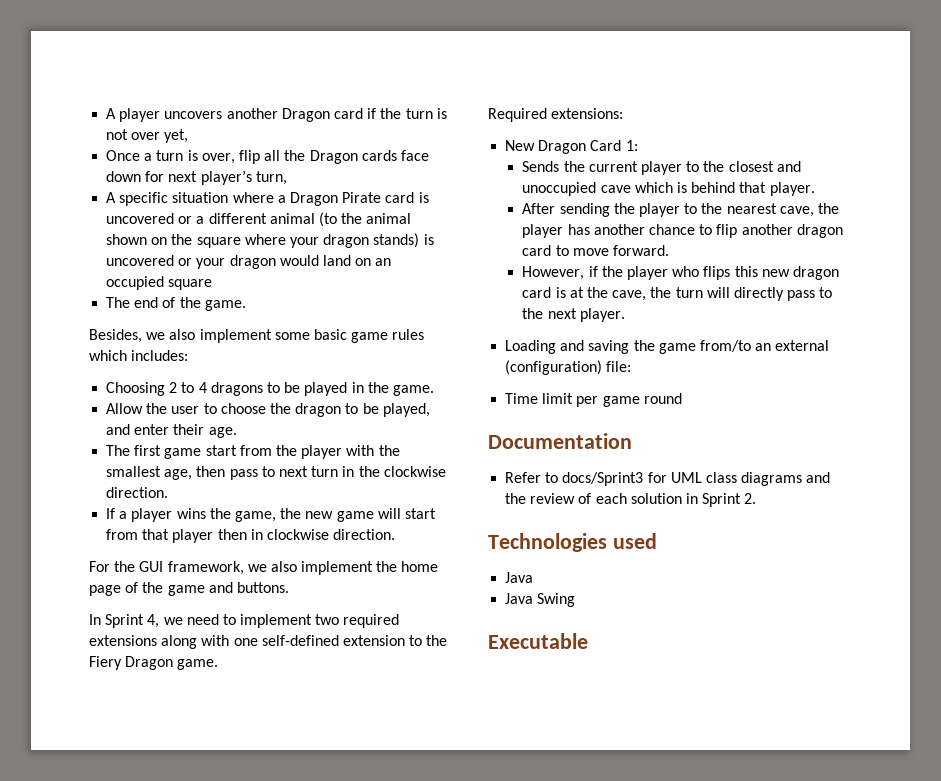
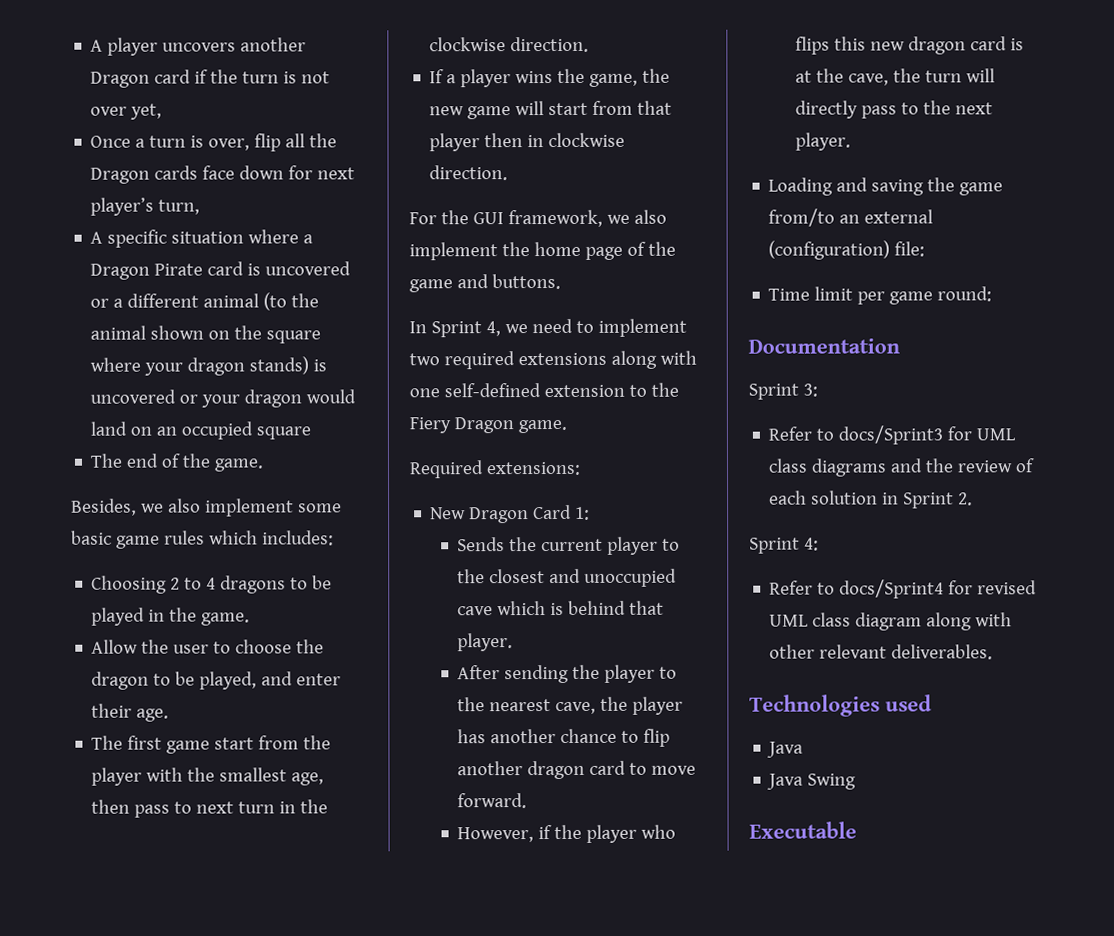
- Time limit per game round
+ Time limit per game round:
+ Sprint 3:
+ Sprint 4:
+ Refer to docs/Sprint4 for revised UML class diagram along with other relevant deliverables.

